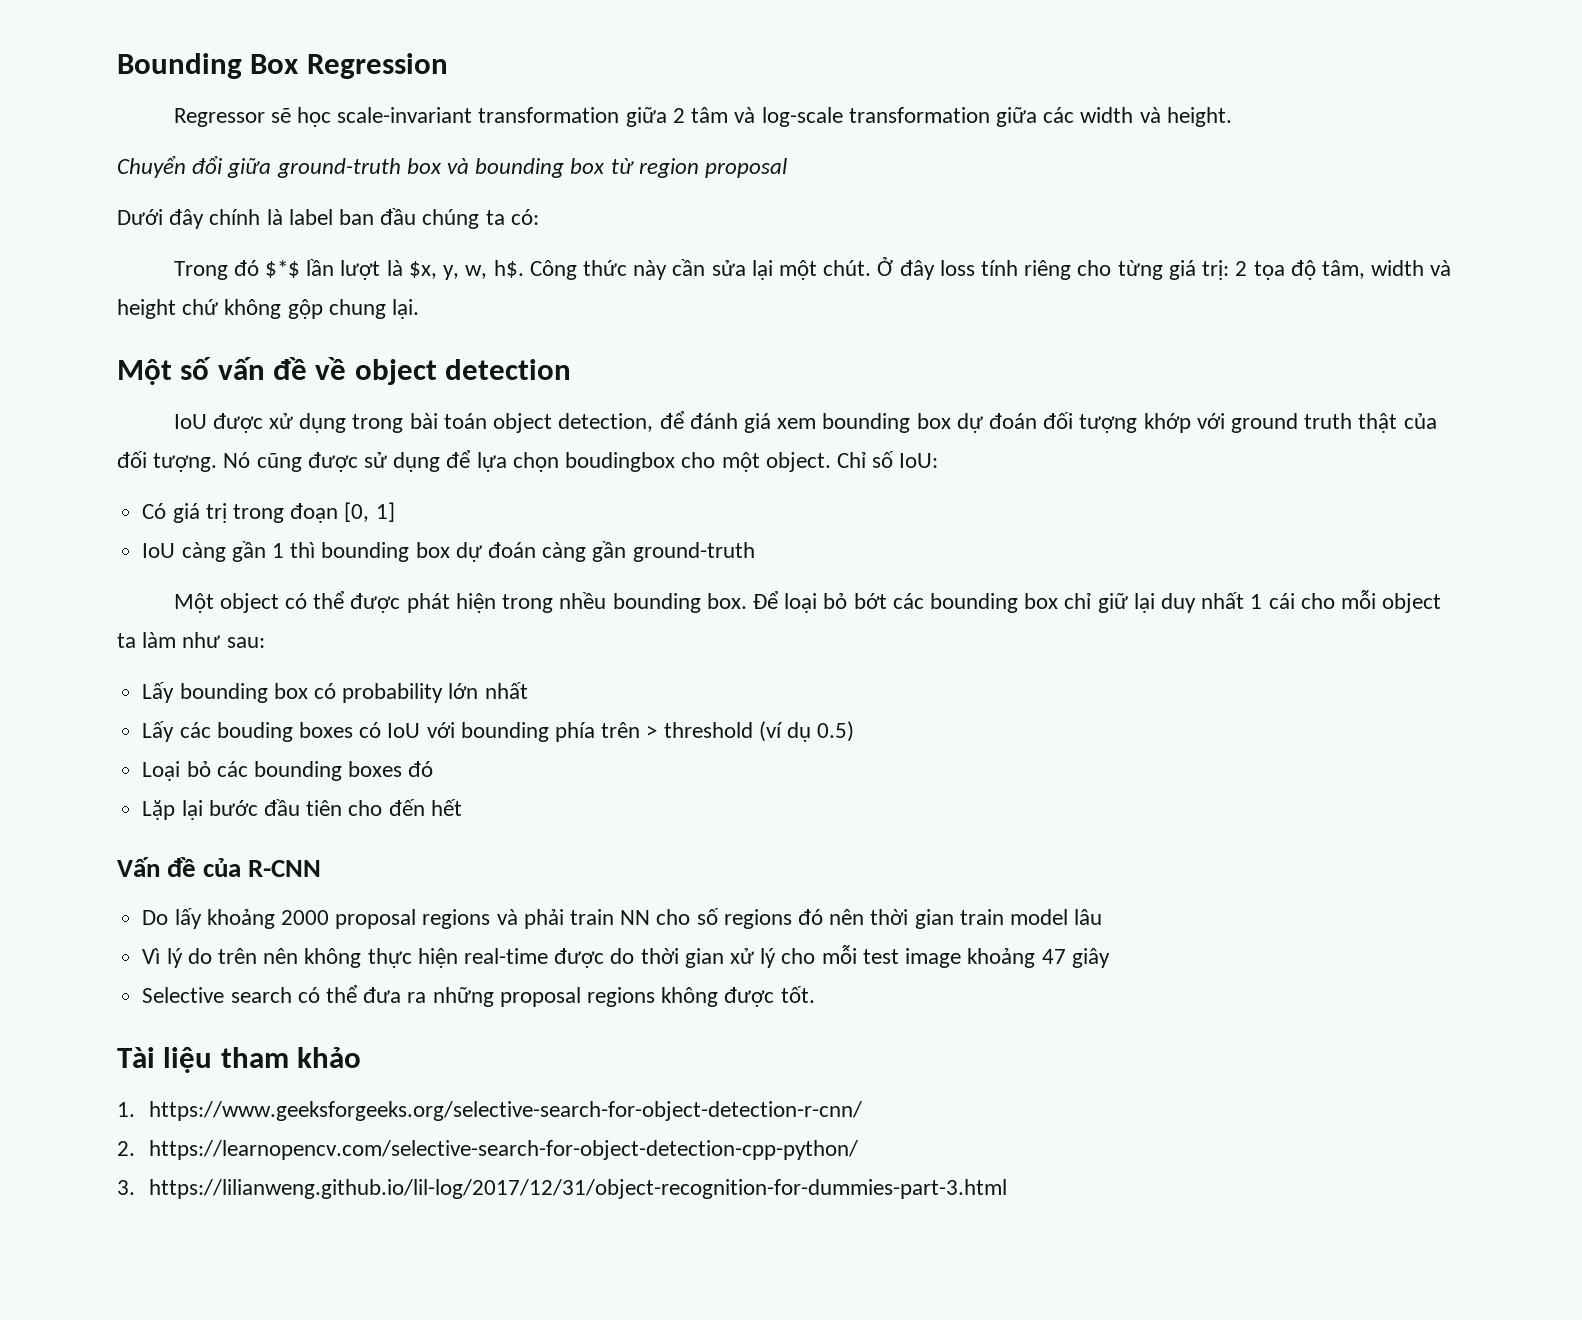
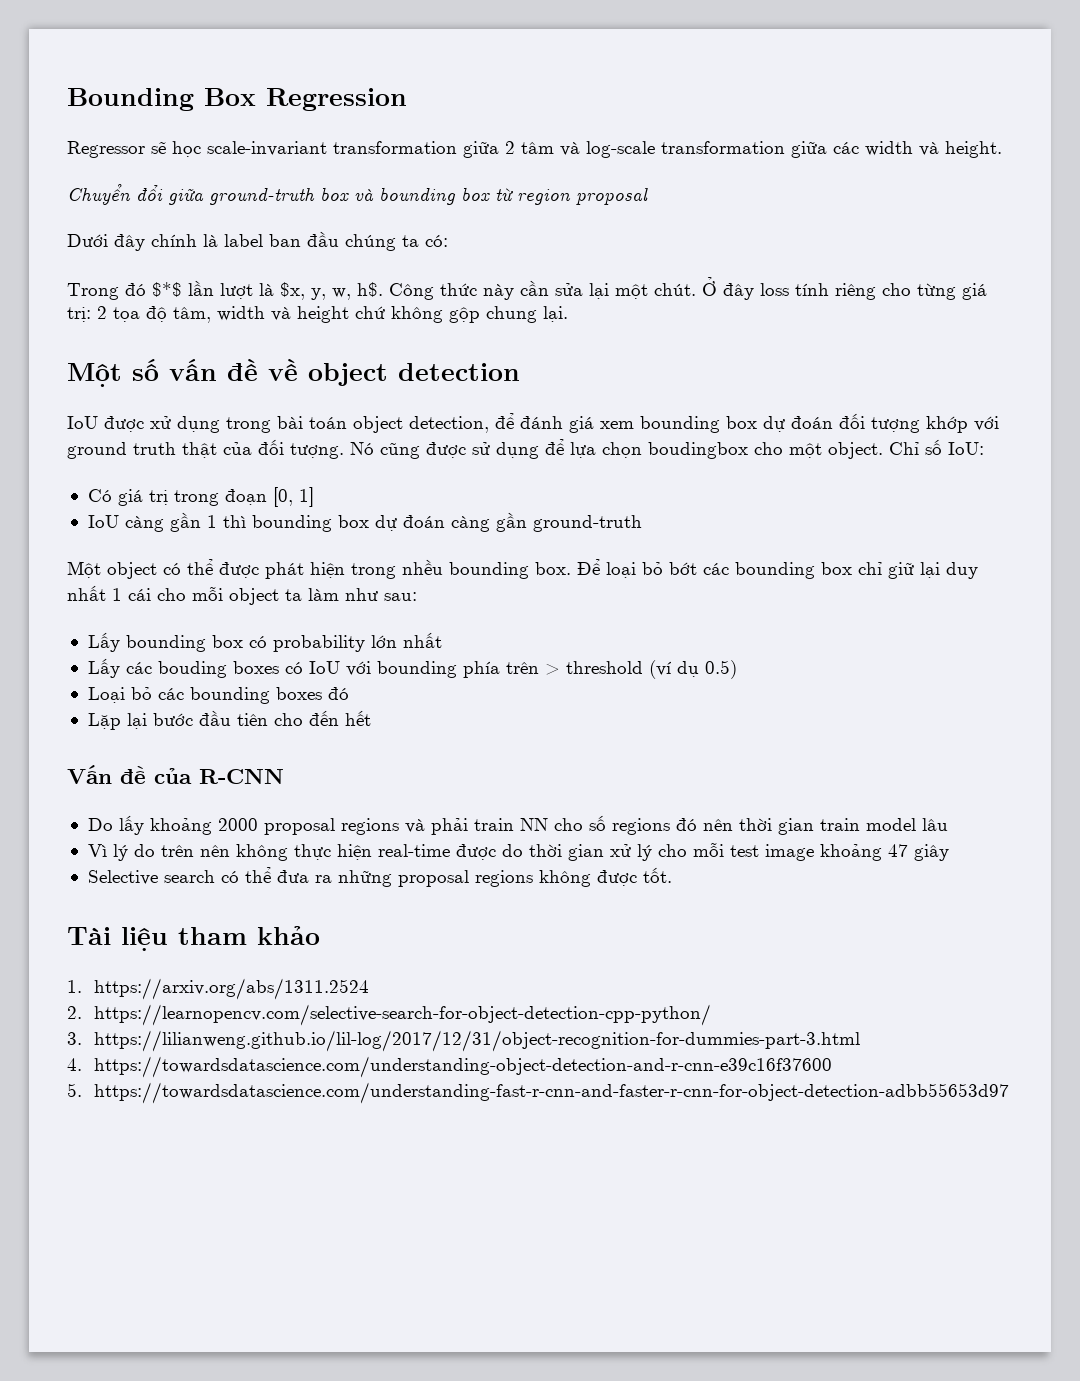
- 1. https://www.geeksforgeeks.org/selective-search-for-object-detection-r-cnn/
+ 1. https://arxiv.org/abs/1311.2524
+ 4. https://towardsdatascience.com/understanding-object-detection-and-r-cnn-e39c16f37600
+ 5. https://towardsdatascience.com/understanding-fast-r-cnn-and-faster-r-cnn-for-object-detection-adbb55653d97

